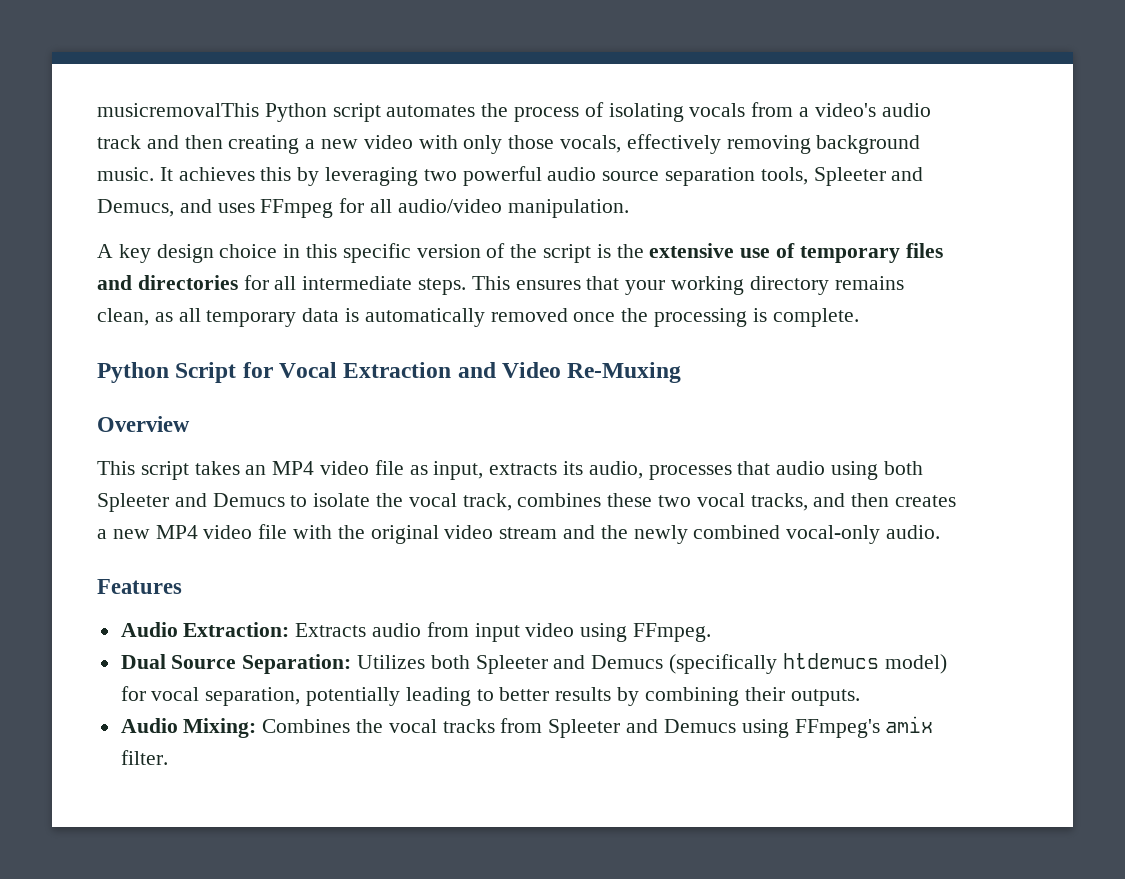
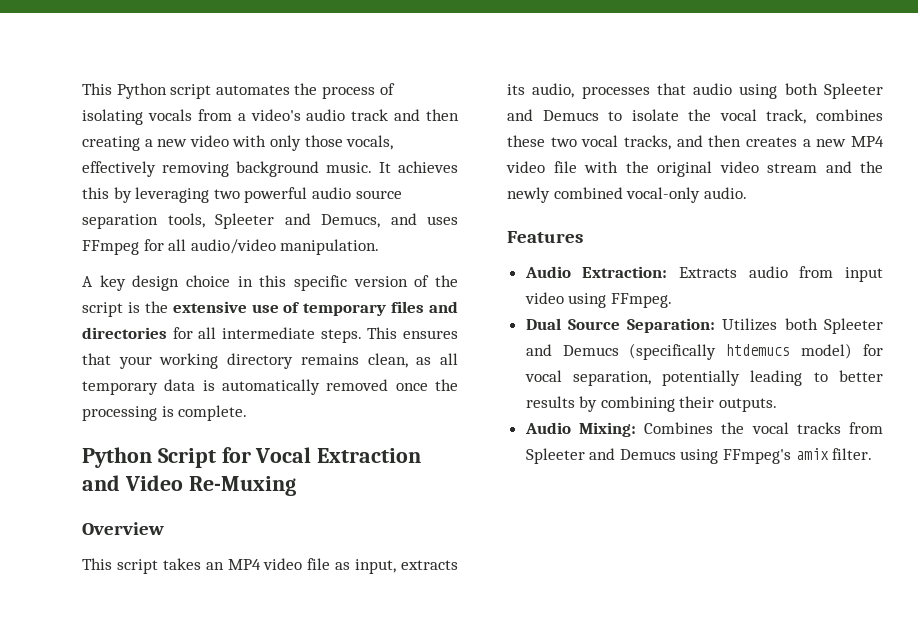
- musicremovalThis Python script automates the process of isolating vocals from a video's audio track and then creating a new video with only those vocals, effectively removing background music.
+ This Python script automates the process of isolating vocals from a video's audio track and then creating a new video with only those vocals, effectively removing background music.

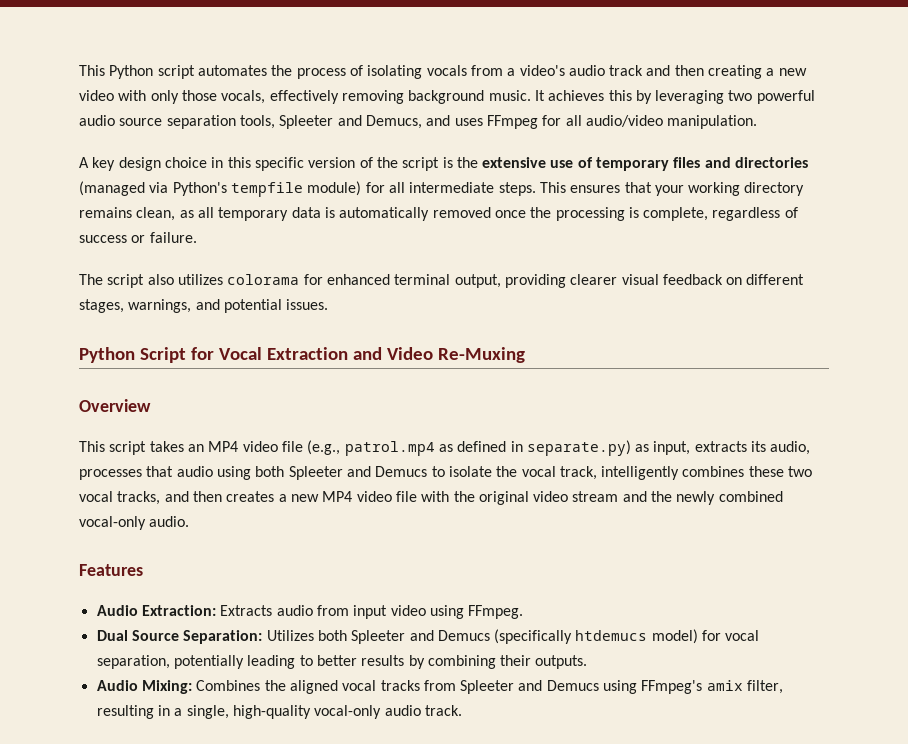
- A key design choice in this specific version of the script is the extensive use of temporary files and directories for all intermediate steps.
+ A key design choice in this specific version of the script is the extensive use of temporary files and directories (managed via Python's tempfile module) for all intermediate steps.
- This ensures that your working directory remains clean, as all temporary data is automatically removed once the processing is complete.
+ This ensures that your working directory remains clean, as all temporary data is automatically removed once the processing is complete, regardless of success or failure.
+ The script also utilizes colorama for enhanced terminal output, providing clearer visual feedback on different stages, warnings, and potential issues.
- This script takes an MP4 video file as input, extracts its audio, processes that audio using both Spleeter and Demucs to isolate the vocal track, combines these two vocal tracks, and then creates a new MP4 video file with the original video stream and the newly combined vocal-only audio.
+ This script takes an MP4 video file (e.g., patrol.mp4 as defined in separate.py) as input, extracts its audio, processes that audio using both Spleeter and Demucs to isolate the vocal track, intelligently combines these two vocal tracks, and then creates a new MP4 video file with the original video stream and the newly combined vocal-only audio.
- Audio Mixing: Combines the vocal tracks from Spleeter and Demucs using FFmpeg's amix filter.
+ Audio Mixing: Combines the aligned vocal tracks from Spleeter and Demucs using FFmpeg's amix filter, resulting in a single, high-quality vocal-only audio track.

